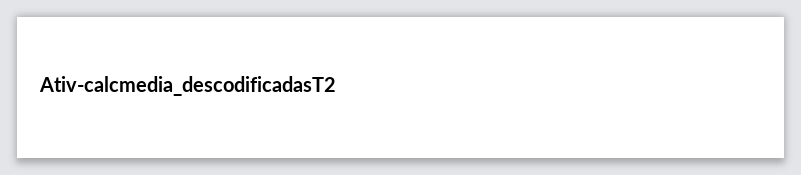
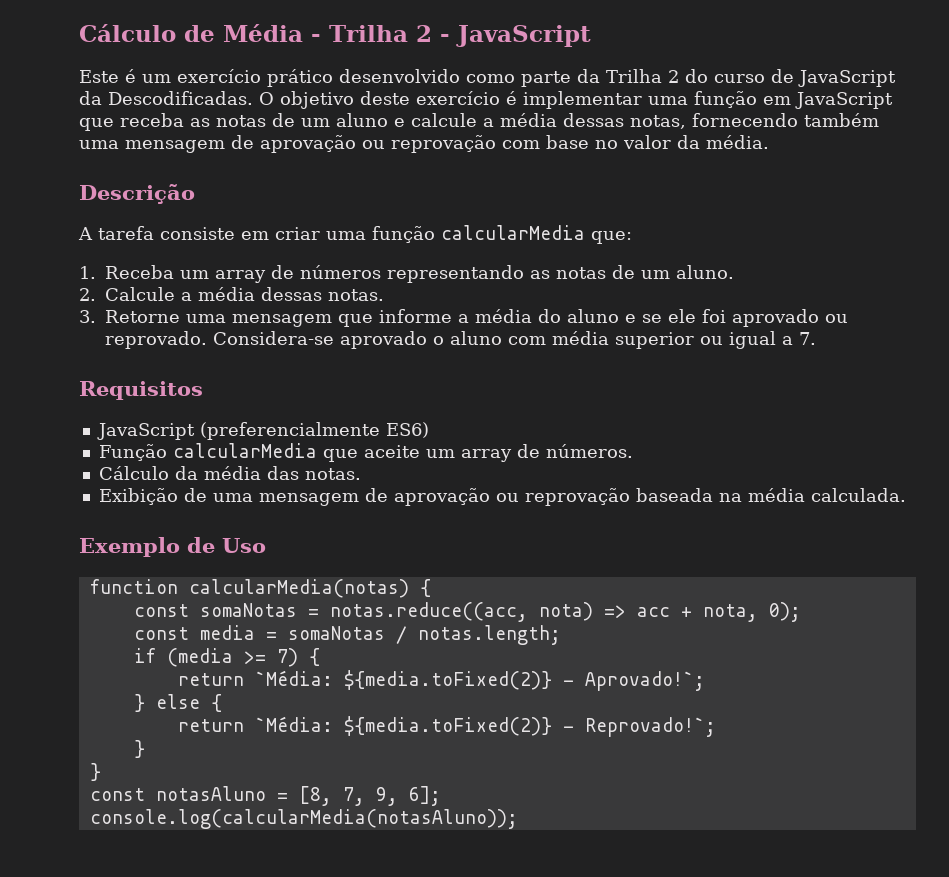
- Ativ-calcmedia_descodificadasT2
+ Cálculo de Média - Trilha 2 - JavaScript
+ Este é um exercício prático desenvolvido como parte da Trilha 2 do curso de JavaScript da Descodificadas. O objetivo deste exercício é implementar uma função em JavaScript que receba as notas de um aluno e calcule a média dessas notas, fornecendo também uma mensagem de aprovação ou reprovação com base no valor da média.
+ Descrição
+ A tarefa consiste em criar uma função calcularMedia que:
+ 1. Receba um array de números representando as notas de um aluno.
+ 2. Calcule a média dessas notas.
+ 3. Retorne uma mensagem que informe a média do aluno e se ele foi aprovado ou reprovado. Considera-se aprovado o aluno com média superior ou igual a 7.
+ Requisitos
+ JavaScript (preferencialmente ES6)
+ Função calcularMedia que aceite um array de números.
+ Cálculo da média das notas.
+ Exibição de uma mensagem de aprovação ou reprovação baseada na média calculada.
+ Exemplo de Uso
+ function calcularMedia(notas) {
+ const somaNotas = notas.reduce((acc, nota) => acc + nota, 0);
+ const media = somaNotas / notas.length;
+ if (media >= 7) {
+ return `Média: ${media.toFixed(2)} - Aprovado!`;
+ } else {
+ return `Média: ${media.toFixed(2)} - Reprovado!`;
+ }
+ }
+ const notasAluno = [8, 7, 9, 6];
+ console.log(calcularMedia(notasAluno));

